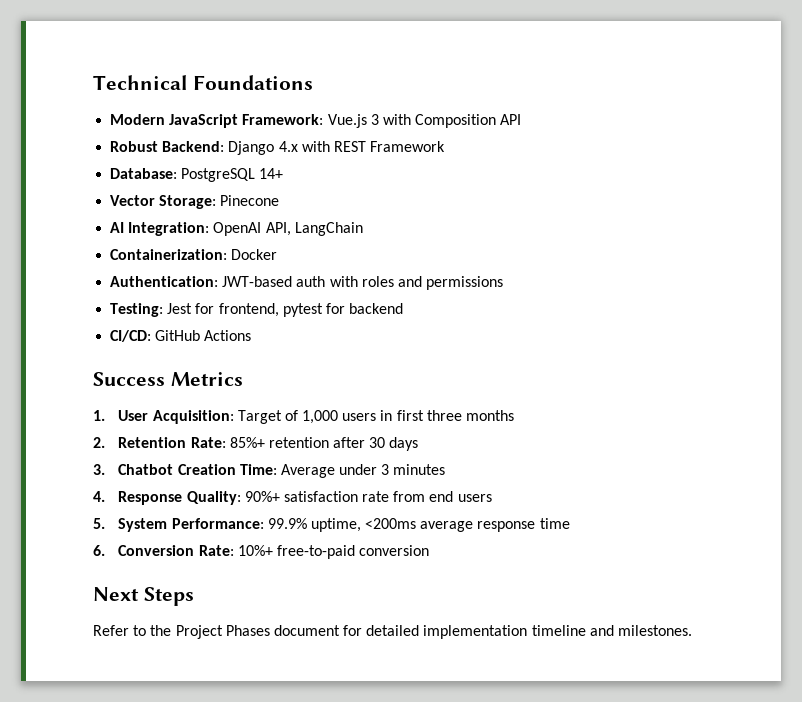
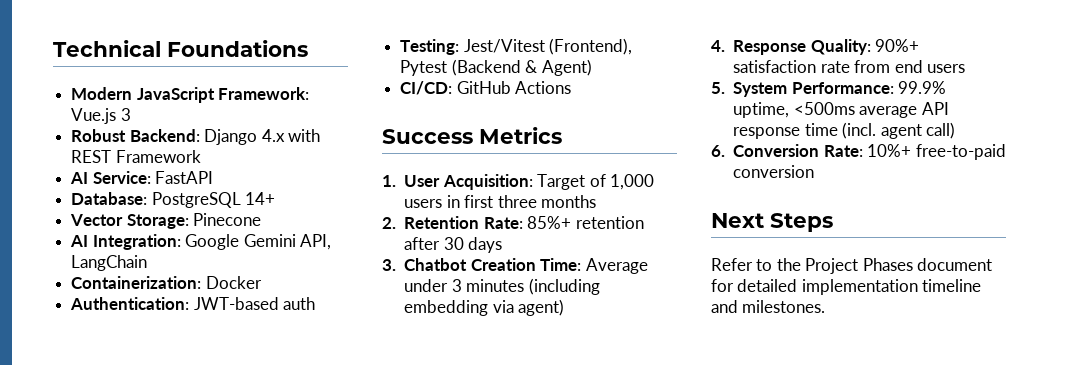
- Modern JavaScript Framework: Vue.js 3 with Composition API
+ Modern JavaScript Framework: Vue.js 3
+ AI Service: FastAPI
- AI Integration: OpenAI API, LangChain
+ AI Integration: Google Gemini API, LangChain
- Authentication: JWT-based auth with roles and permissions
- Testing: Jest for frontend, pytest for backend
+ Authentication: JWT-based auth
+ Testing: Jest/Vitest (Frontend), Pytest (Backend & Agent)
- 3. Chatbot Creation Time: Average under 3 minutes
+ 3. Chatbot Creation Time: Average under 3 minutes (including embedding via agent)
- 5. System Performance: 99.9% uptime, <200ms average response time
+ 5. System Performance: 99.9% uptime, <500ms average API response time (incl. agent call)

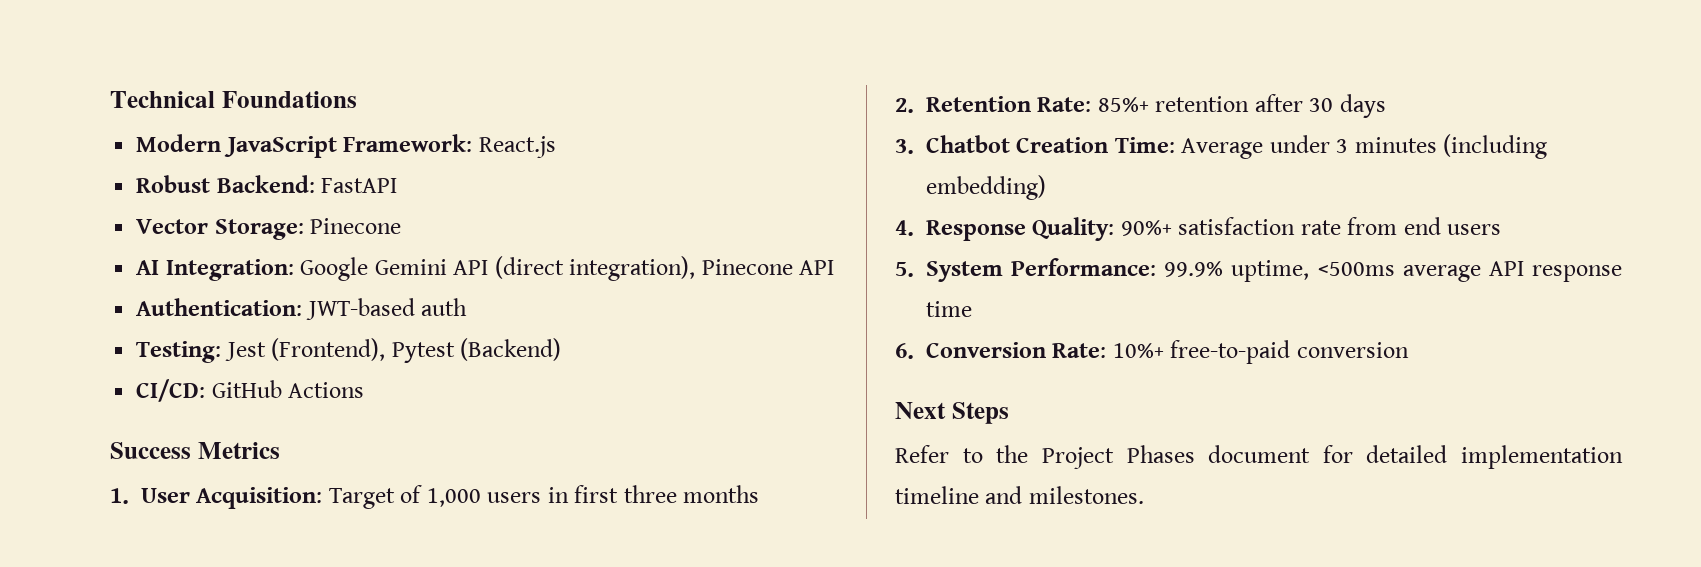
- Modern JavaScript Framework: Vue.js 3
+ Modern JavaScript Framework: React.js
- Robust Backend: Django 4.x with REST Framework
- AI Service: FastAPI
- Database: PostgreSQL 14+
+ Robust Backend: FastAPI
- AI Integration: Google Gemini API, LangChain
- Containerization: Docker
+ AI Integration: Google Gemini API (direct integration), Pinecone API
- Testing: Jest/Vitest (Frontend), Pytest (Backend & Agent)
+ Testing: Jest (Frontend), Pytest (Backend)
- 3. Chatbot Creation Time: Average under 3 minutes (including embedding via agent)
+ 3. Chatbot Creation Time: Average under 3 minutes (including embedding)
- 5. System Performance: 99.9% uptime, <500ms average API response time (incl. agent call)
+ 5. System Performance: 99.9% uptime, <500ms average API response time

